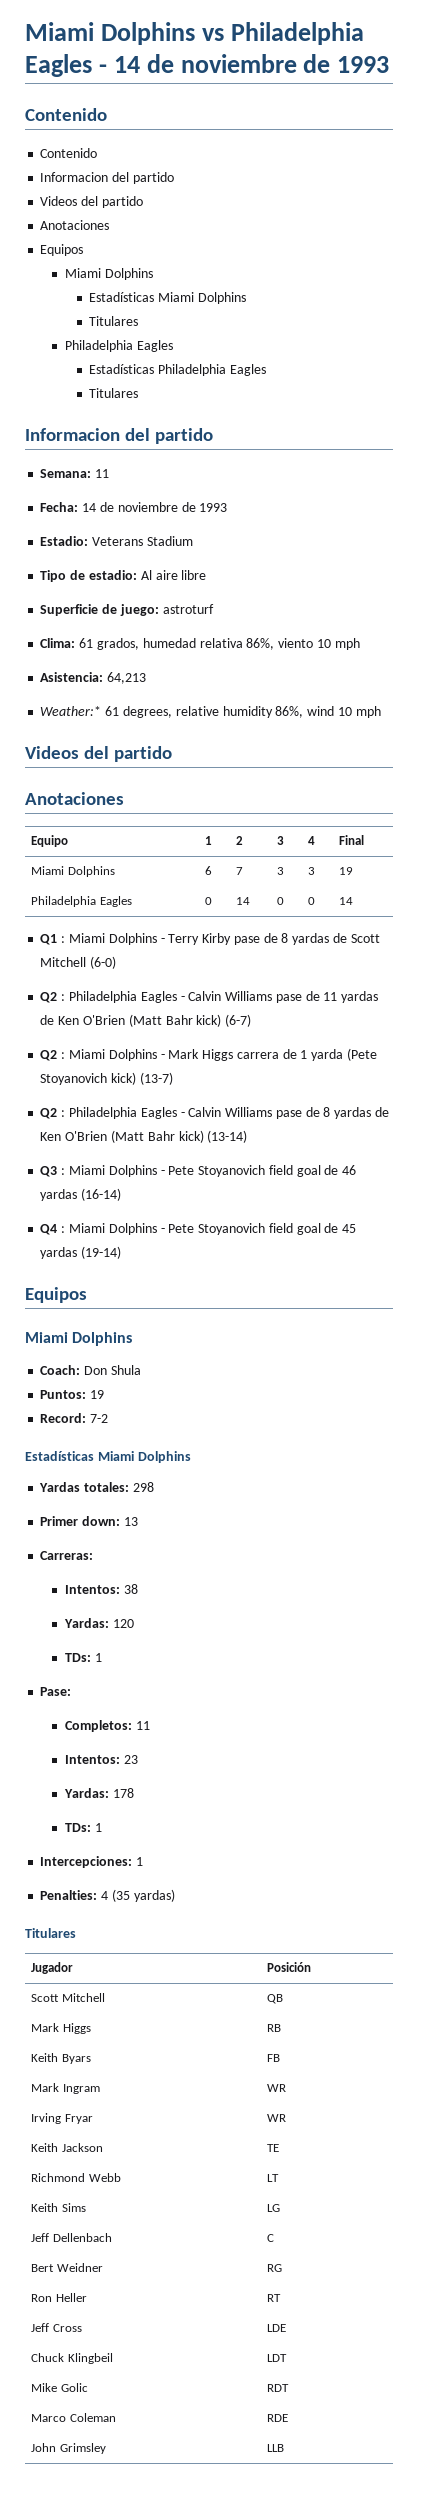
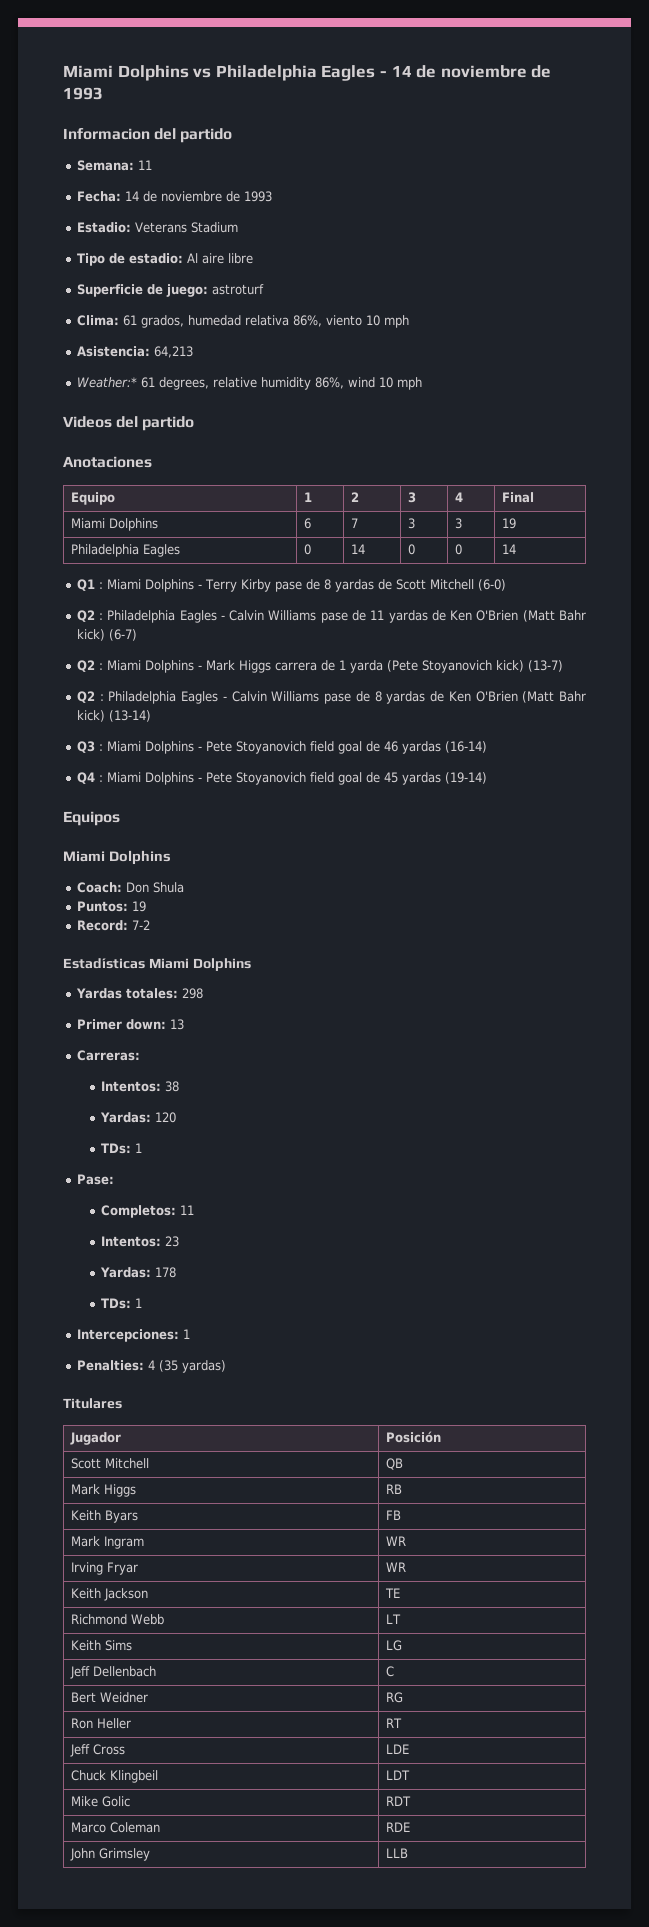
  Miami Dolphins vs Philadelphia Eagles - 14 de noviembre de 1993
- Contenido
- Contenido
- Informacion del partido
- Videos del partido
- Anotaciones
- Equipos
- Miami Dolphins
- Estadísticas Miami Dolphins
- Titulares
- Philadelphia Eagles
- Estadísticas Philadelphia Eagles
- Titulares

